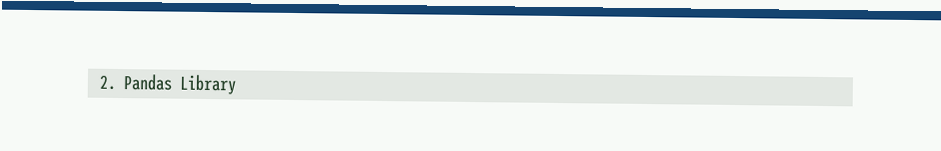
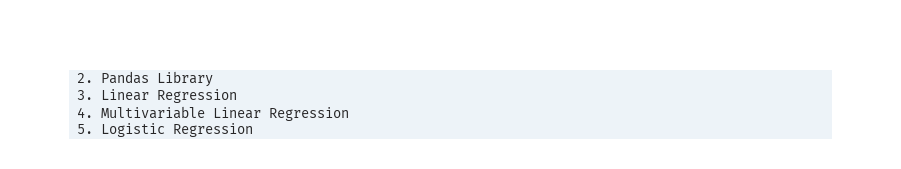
+ 3. Linear Regression
+ 4. Multivariable Linear Regression
+ 5. Logistic Regression

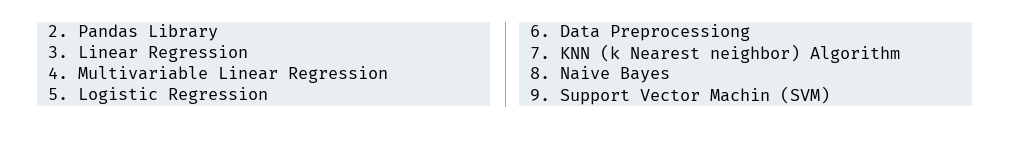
+ 6. Data Preprocessiong
+ 7. KNN (k Nearest neighbor) Algorithm
+ 8. Naive Bayes
+ 9. Support Vector Machin (SVM)

